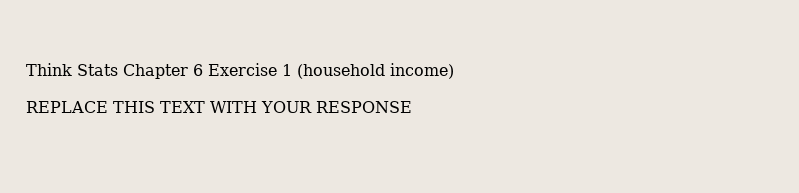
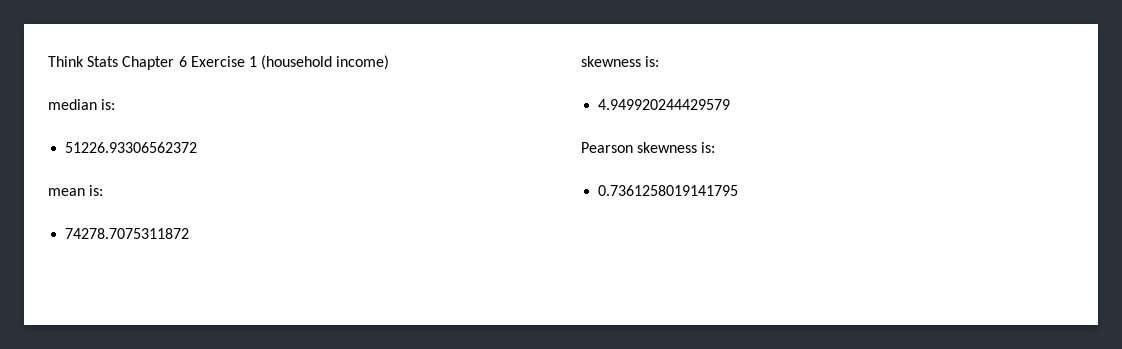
- REPLACE THIS TEXT WITH YOUR RESPONSE
+ median is:
+ 51226.93306562372
+ mean is:
+ 74278.7075311872
+ skewness is:
+ 4.949920244429579
+ Pearson skewness is:
+ 0.7361258019141795

